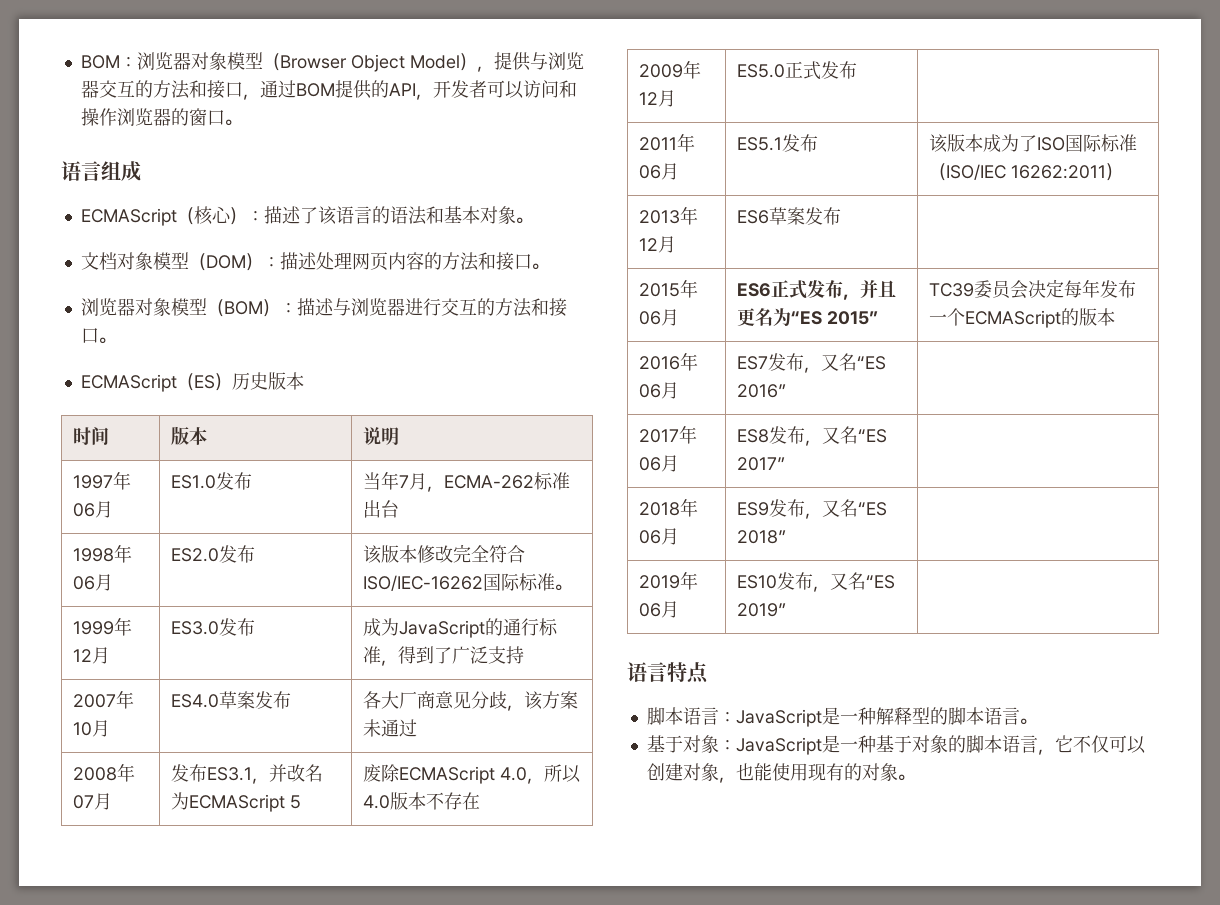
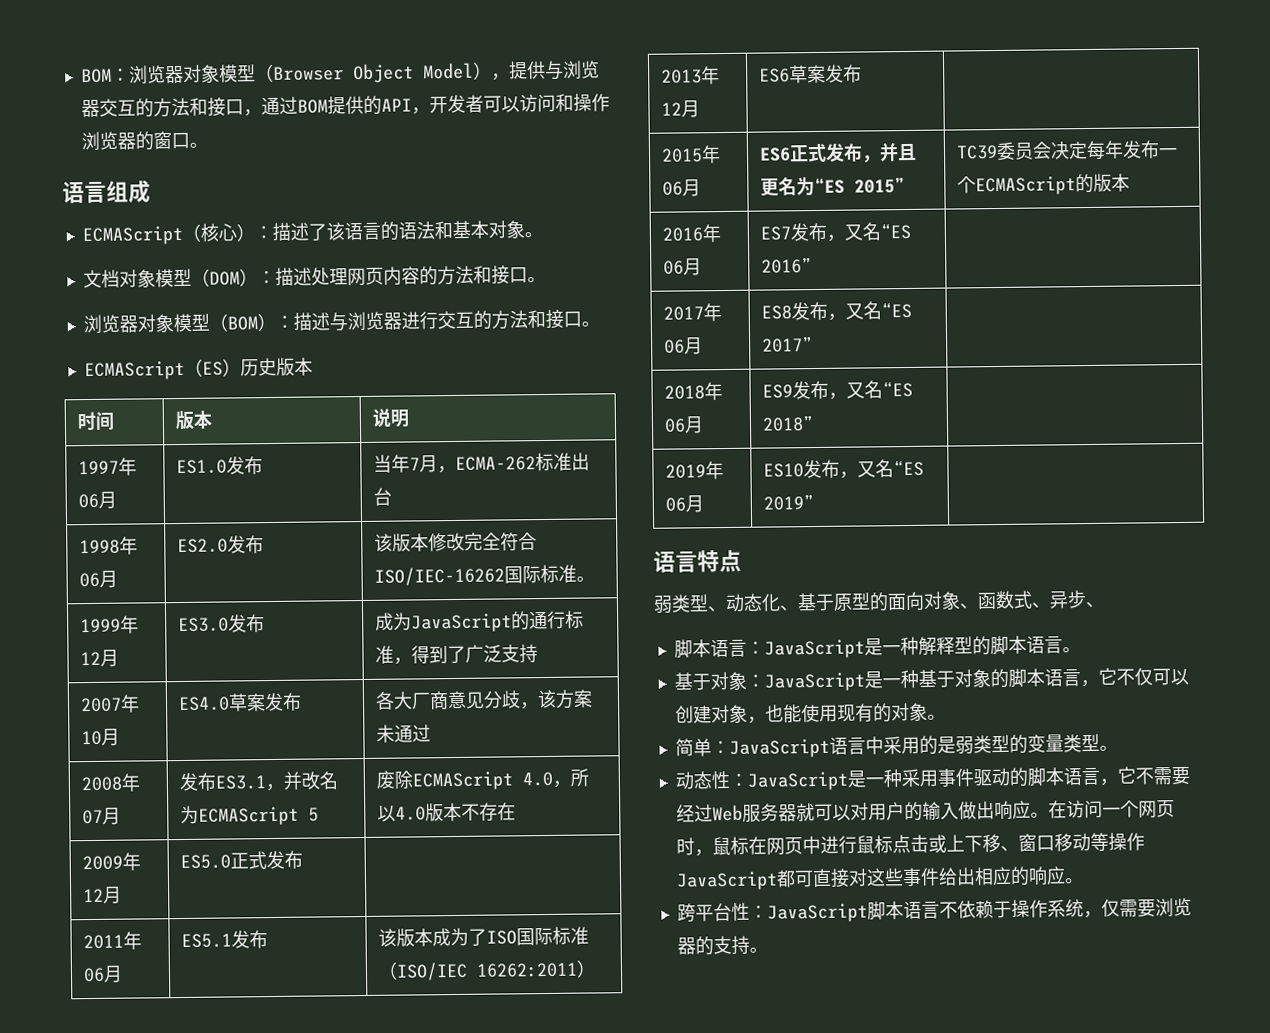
+ 弱类型、动态化、基于原型的面向对象、函数式、异步、
+ 简单：JavaScript语言中采用的是弱类型的变量类型。
+ 动态性：JavaScript是一种采用事件驱动的脚本语言，它不需要经过Web服务器就可以对用户的输入做出响应。在访问一个网页时，鼠标在网页中进行鼠标点击或上下移、窗口移动等操作JavaScript都可直接对这些事件给出相应的响应。
+ 跨平台性：JavaScript脚本语言不依赖于操作系统，仅需要浏览器的支持。

